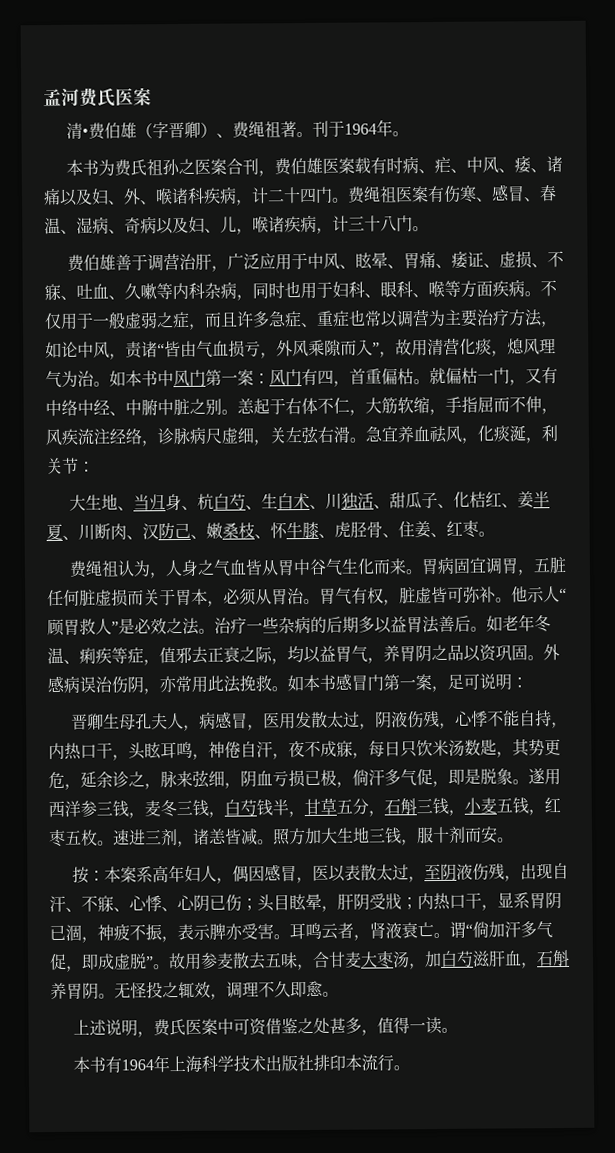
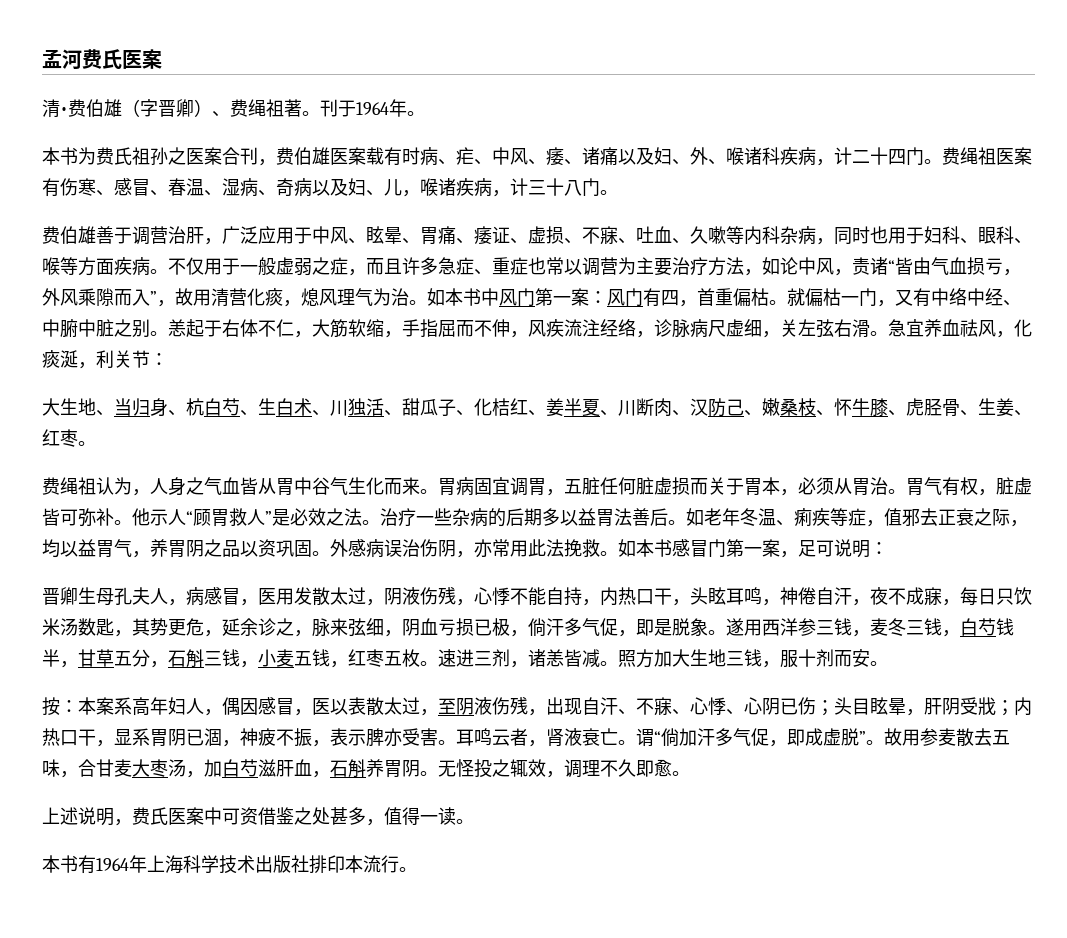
- 大生地、当归身、杭白芍、生白术、川独活、甜瓜子、化桔红、姜半夏、川断肉、汉防己、嫩桑枝、怀牛膝、虎胫骨、住姜、红枣。
+ 大生地、当归身、杭白芍、生白术、川独活、甜瓜子、化桔红、姜半夏、川断肉、汉防己、嫩桑枝、怀牛膝、虎胫骨、生姜、红枣。

